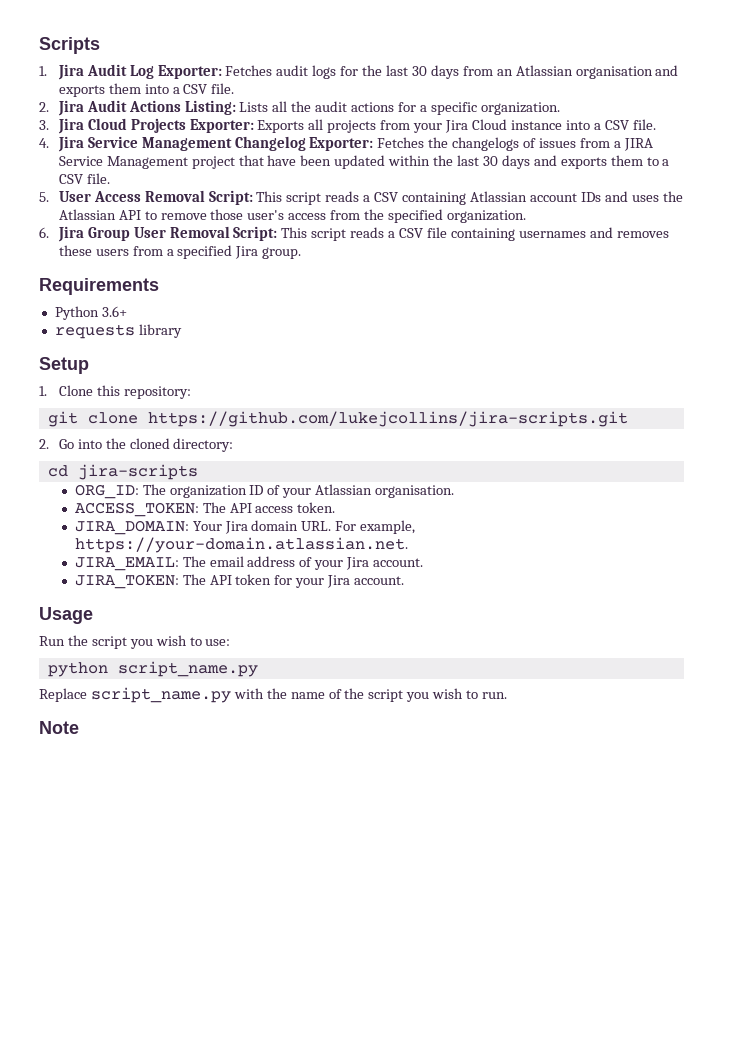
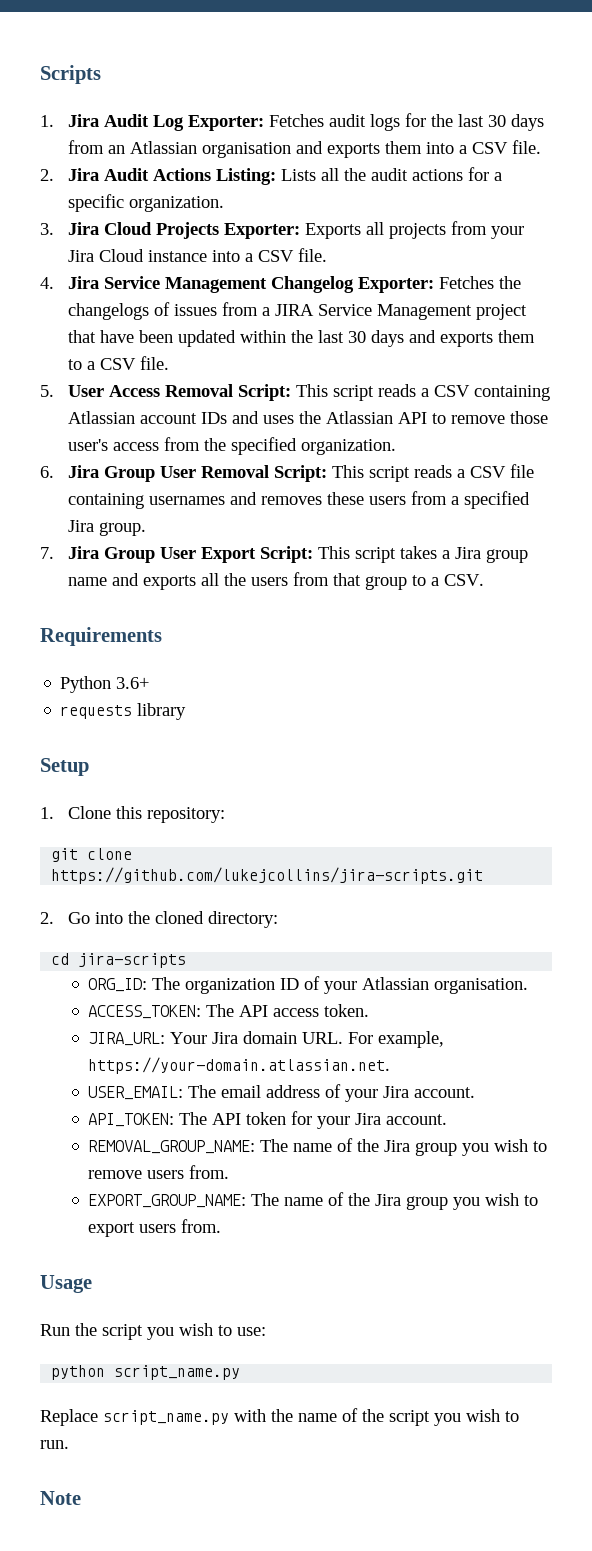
+ 7. Jira Group User Export Script: This script takes a Jira group name and exports all the users from that group to a CSV.
- JIRA_DOMAIN: Your Jira domain URL. For example, https://your-domain.atlassian.net.
+ JIRA_URL: Your Jira domain URL. For example, https://your-domain.atlassian.net.
- JIRA_EMAIL: The email address of your Jira account.
+ USER_EMAIL: The email address of your Jira account.
- JIRA_TOKEN: The API token for your Jira account.
+ API_TOKEN: The API token for your Jira account.
+ REMOVAL_GROUP_NAME: The name of the Jira group you wish to remove users from.
+ EXPORT_GROUP_NAME: The name of the Jira group you wish to export users from.

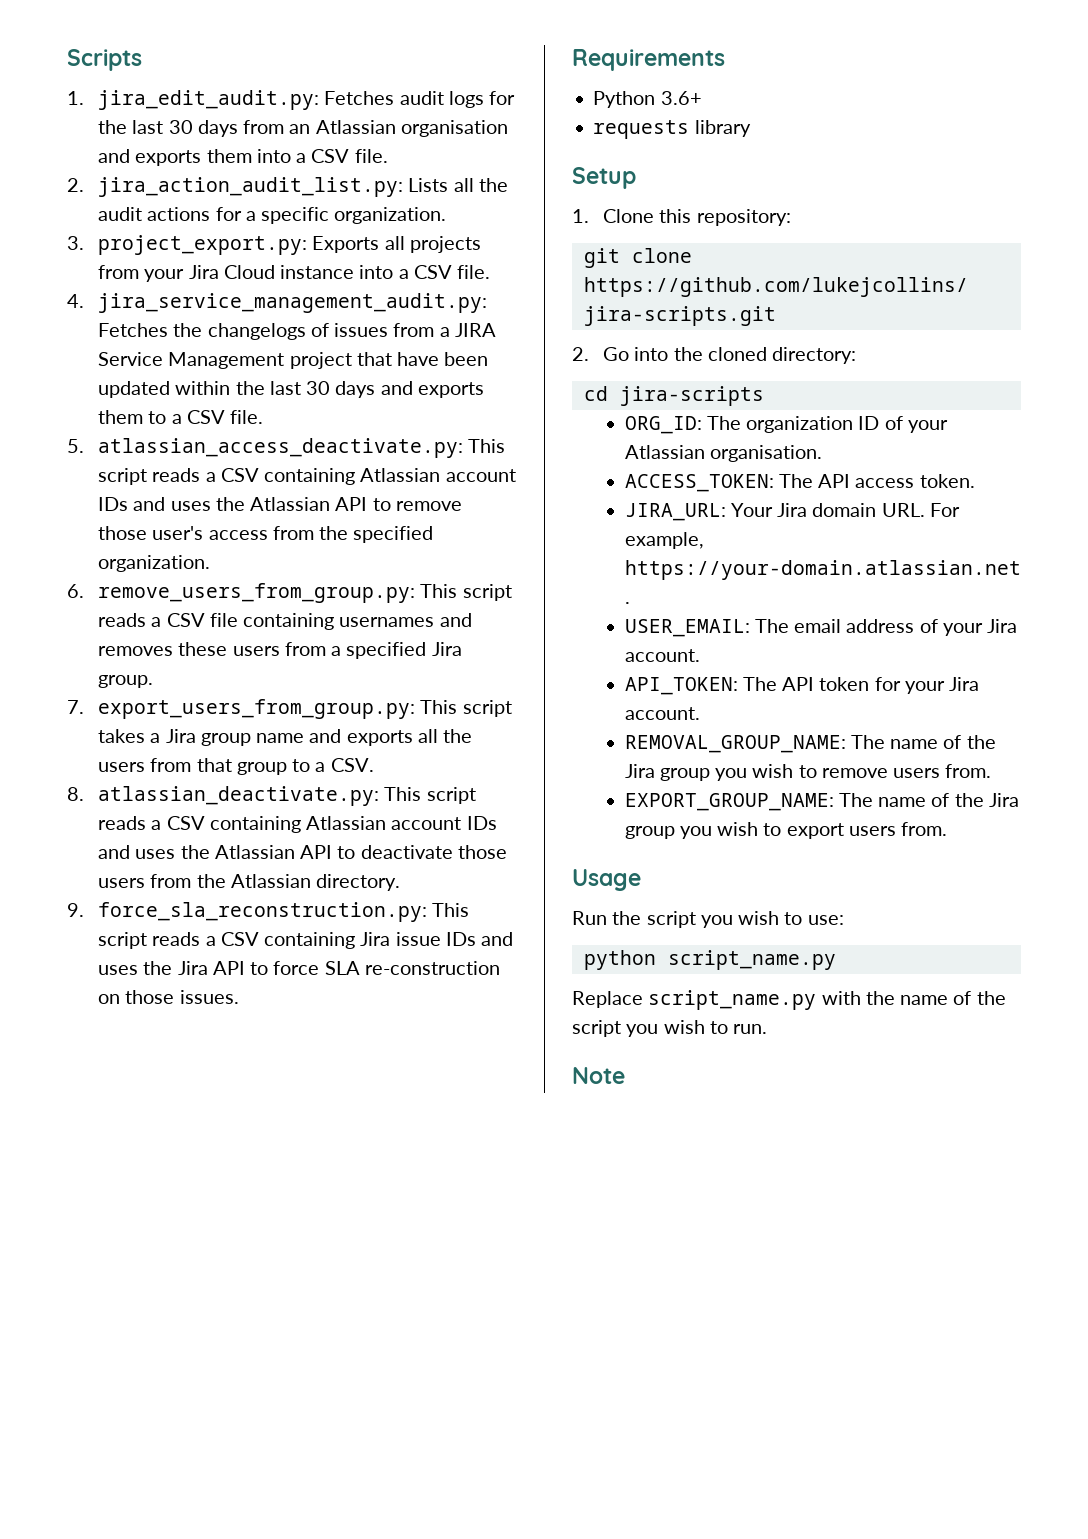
- 1. Jira Audit Log Exporter: Fetches audit logs for the last 30 days from an Atlassian organisation and exports them into a CSV file.
+ 1. jira_edit_audit.py: Fetches audit logs for the last 30 days from an Atlassian organisation and exports them into a CSV file.
- 2. Jira Audit Actions Listing: Lists all the audit actions for a specific organization.
+ 2. jira_action_audit_list.py: Lists all the audit actions for a specific organization.
- 3. Jira Cloud Projects Exporter: Exports all projects from your Jira Cloud instance into a CSV file.
+ 3. project_export.py: Exports all projects from your Jira Cloud instance into a CSV file.
- 4. Jira Service Management Changelog Exporter: Fetches the changelogs of issues from a JIRA Service Management project that have been updated within the last 30 days and exports them to a CSV file.
+ 4. jira_service_management_audit.py: Fetches the changelogs of issues from a JIRA Service Management project that have been updated within the last 30 days and exports them to a CSV file.
- 5. User Access Removal Script: This script reads a CSV containing Atlassian account IDs and uses the Atlassian API to remove those user's access from the specified organization.
+ 5. atlassian_access_deactivate.py: This script reads a CSV containing Atlassian account IDs and uses the Atlassian API to remove those user's access from the specified organization.
- 6. Jira Group User Removal Script: This script reads a CSV file containing usernames and removes these users from a specified Jira group.
+ 6. remove_users_from_group.py: This script reads a CSV file containing usernames and removes these users from a specified Jira group.
- 7. Jira Group User Export Script: This script takes a Jira group name and exports all the users from that group to a CSV.
+ 7. export_users_from_group.py: This script takes a Jira group name and exports all the users from that group to a CSV.
+ 8. atlassian_deactivate.py: This script reads a CSV containing Atlassian account IDs and uses the Atlassian API to deactivate those users from the Atlassian directory.
+ 9. force_sla_reconstruction.py: This script reads a CSV containing Jira issue IDs and uses the Jira API to force SLA re-construction on those issues.

